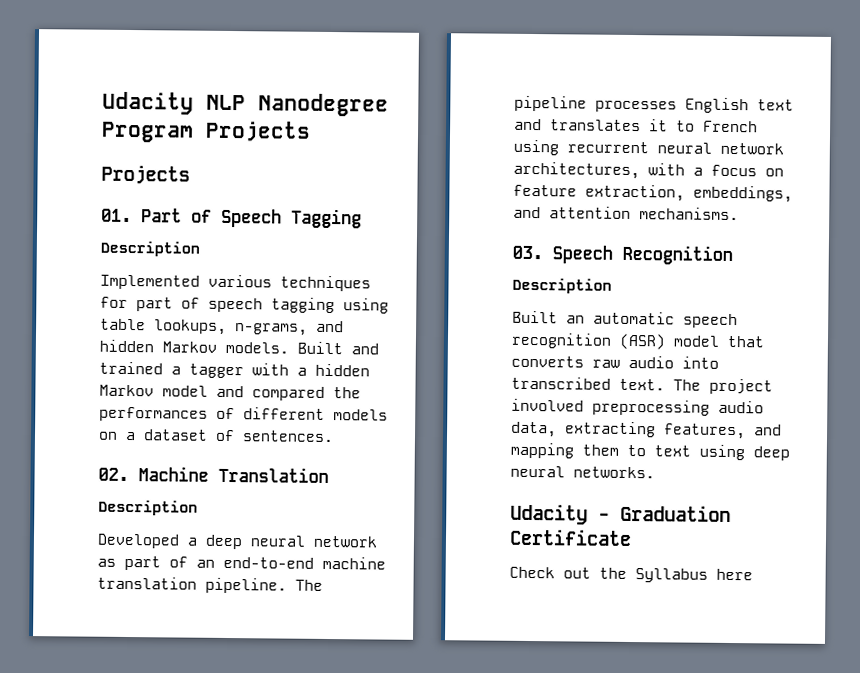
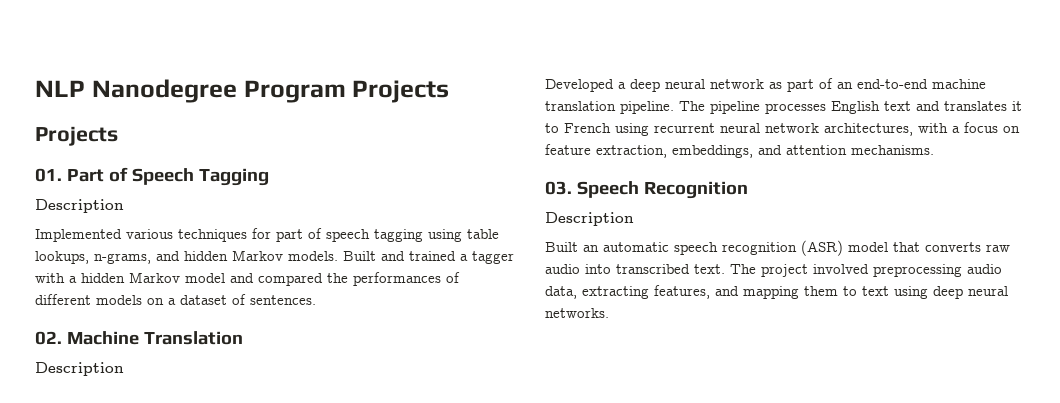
- Udacity NLP Nanodegree Program Projects
+ NLP Nanodegree Program Projects
- Udacity - Graduation Certificate
- Check out the Syllabus here

